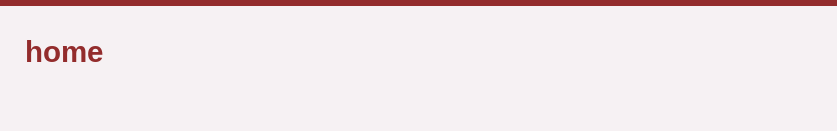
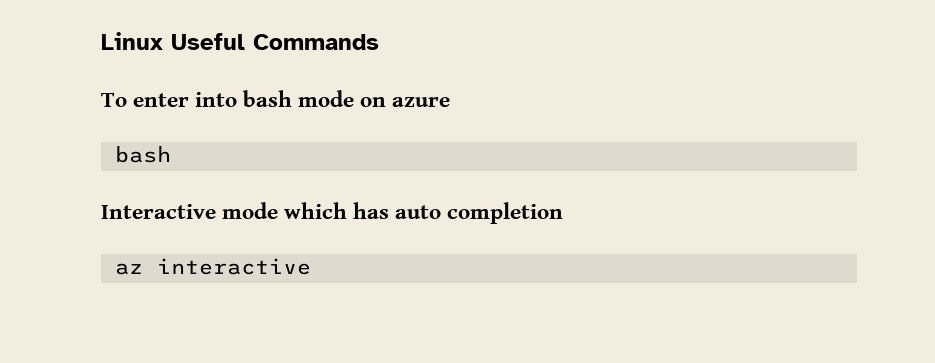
- home
+ Linux Useful Commands
+ To enter into bash mode on azure
+ bash
+ Interactive mode which has auto completion
+ az interactive

